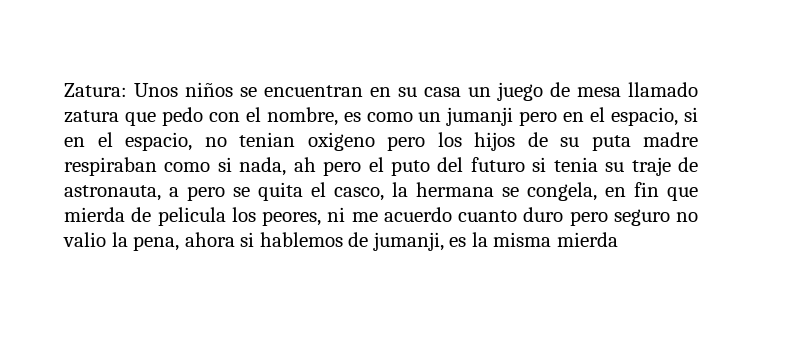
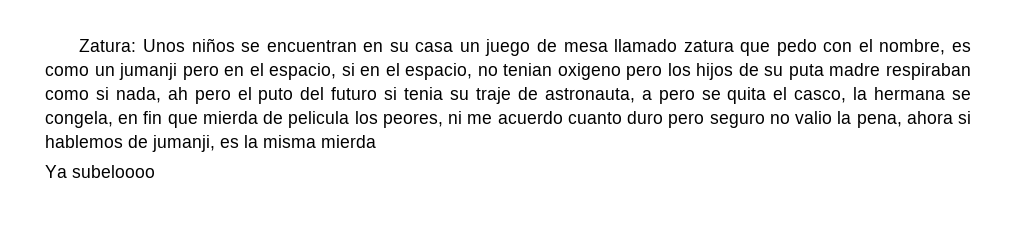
+ Ya subeloooo

